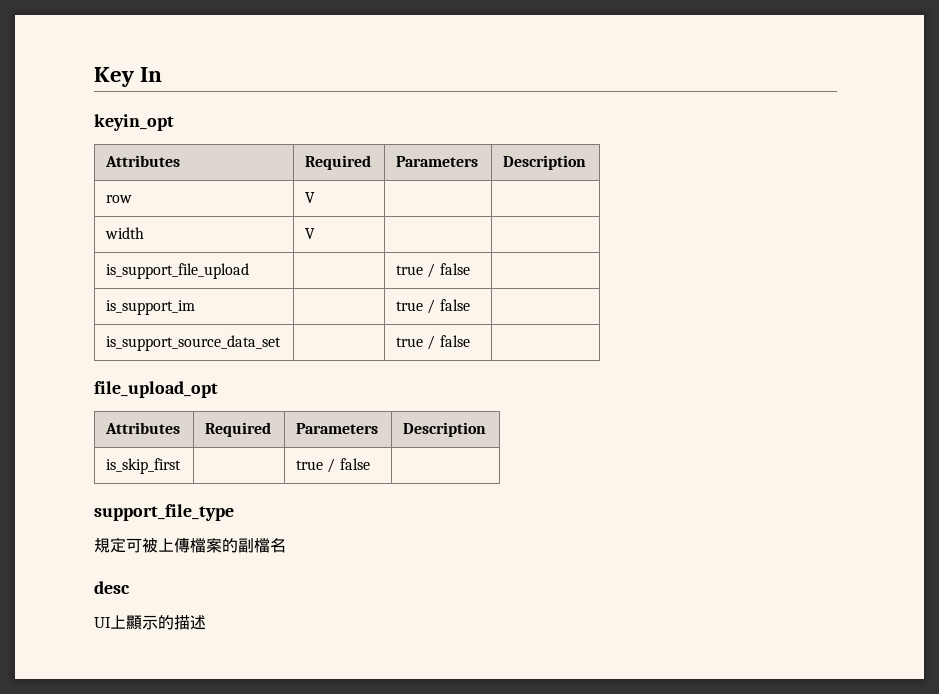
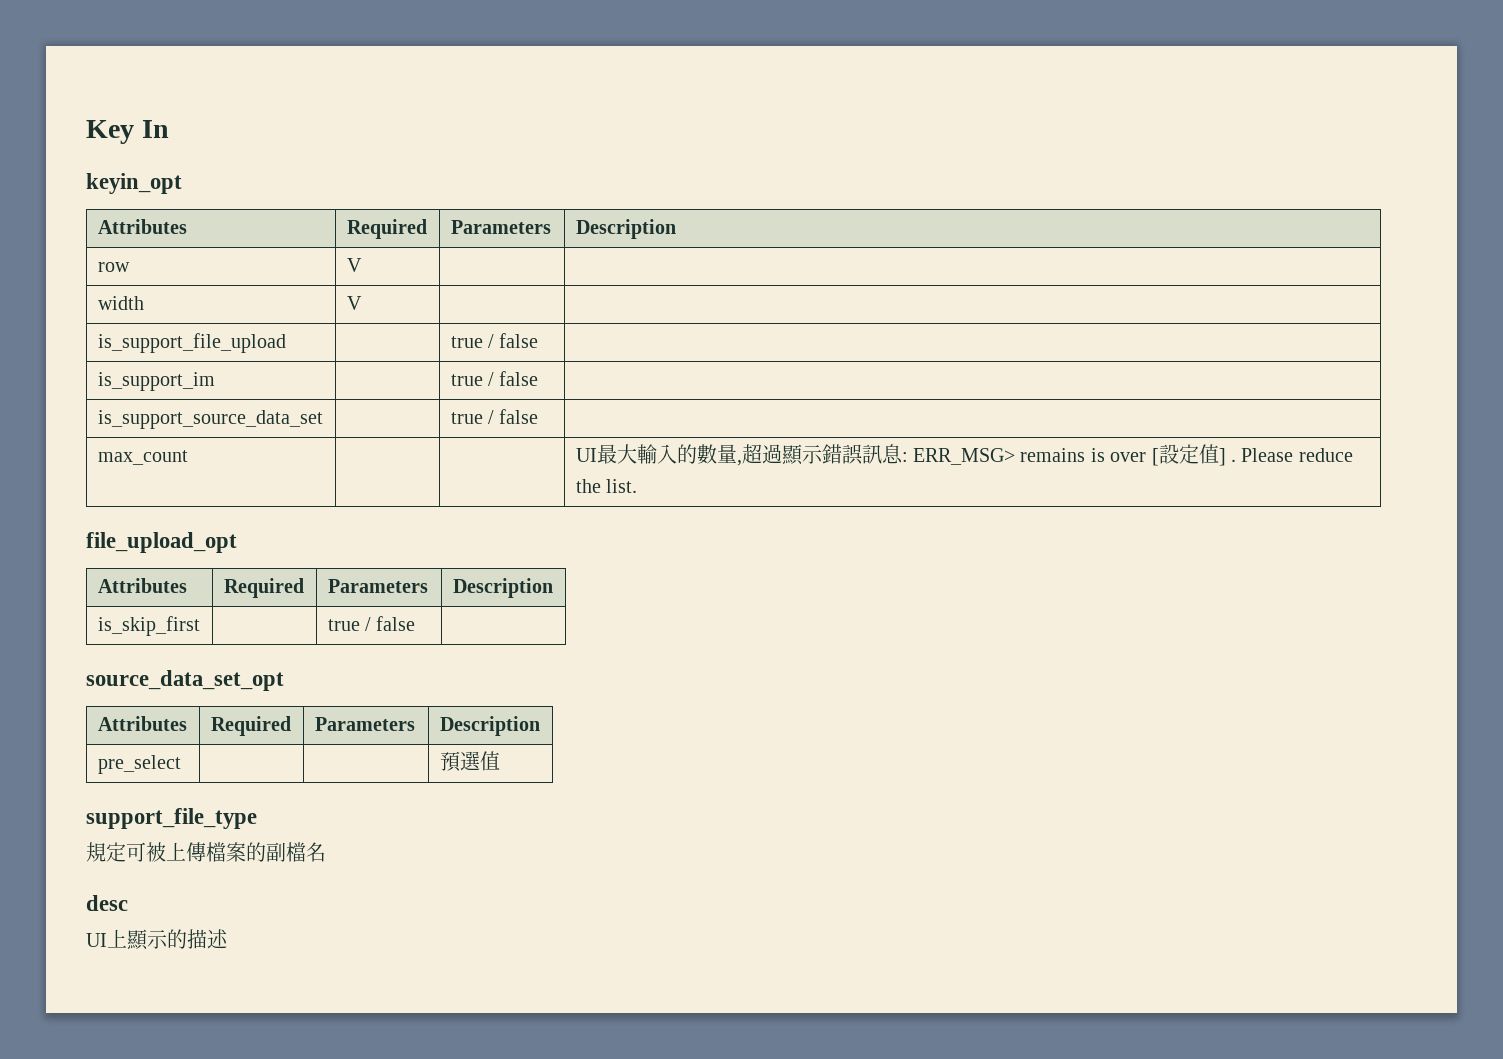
+ max_count | | | UI最大輸入的數量,超過顯示錯誤訊息: ERR_MSG> remains is over [設定值] . Please reduce the list.
+ source_data_set_opt
+ Attributes | Required | Parameters | Description
+ pre_select | | | 預選值

